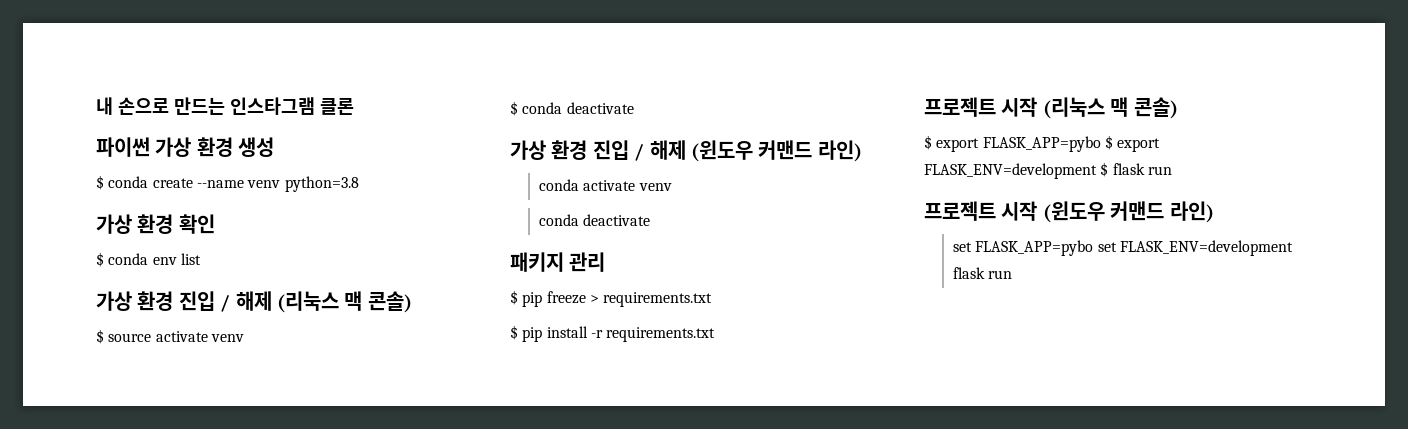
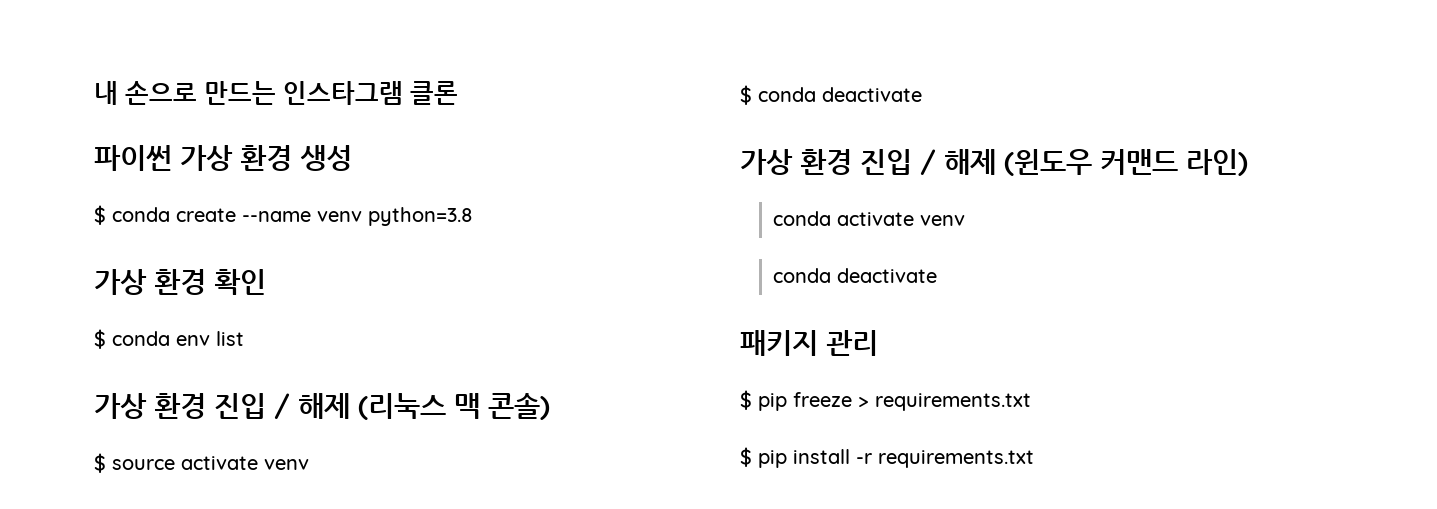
- 프로젝트 시작 (리눅스 맥 콘솔)
- $ export FLASK_APP=pybo $ export FLASK_ENV=development $ flask run
- 프로젝트 시작 (윈도우 커맨드 라인)
- set FLASK_APP=pybo set FLASK_ENV=development flask run

